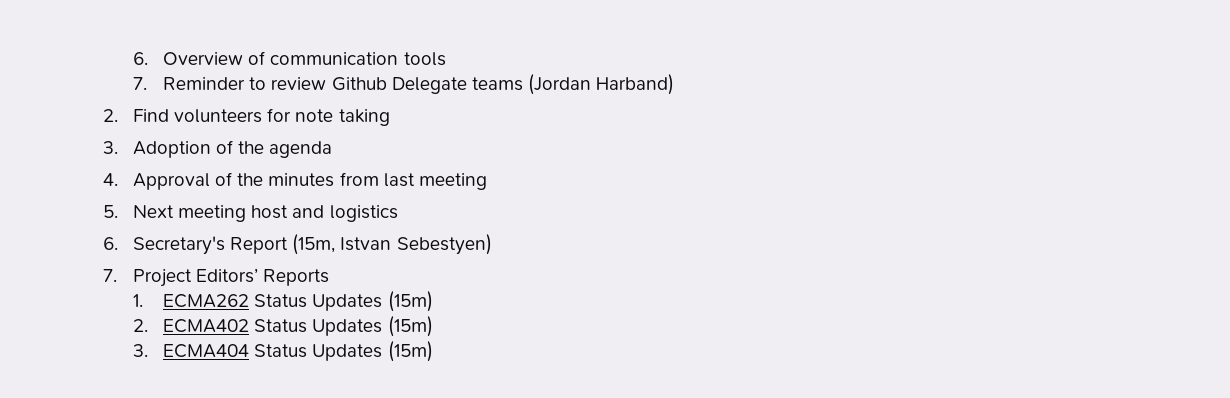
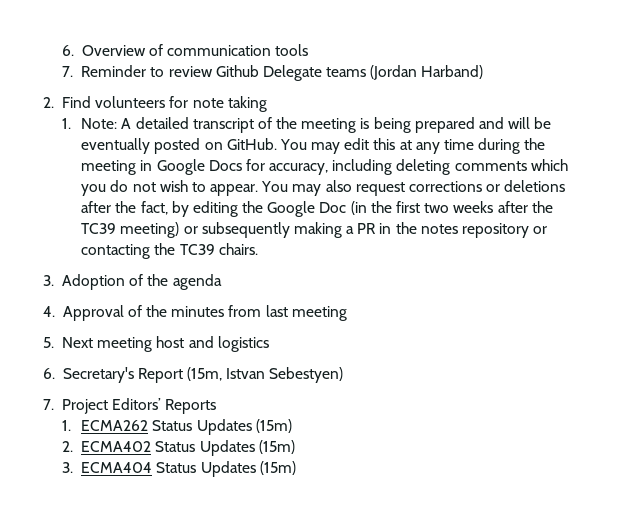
+ 1. Note: A detailed transcript of the meeting is being prepared and will be eventually posted on GitHub. You may edit this at any time during the meeting in Google Docs for accuracy, including deleting comments which you do not wish to appear. You may also request corrections or deletions after the fact, by editing the Google Doc (in the first two weeks after the TC39 meeting) or subsequently making a PR in the notes repository or contacting the TC39 chairs.

